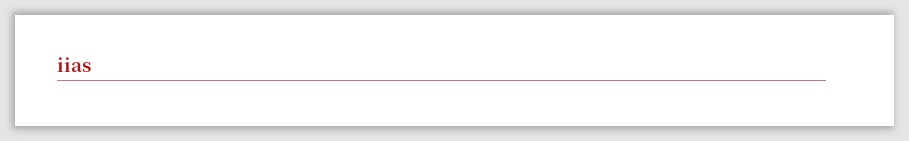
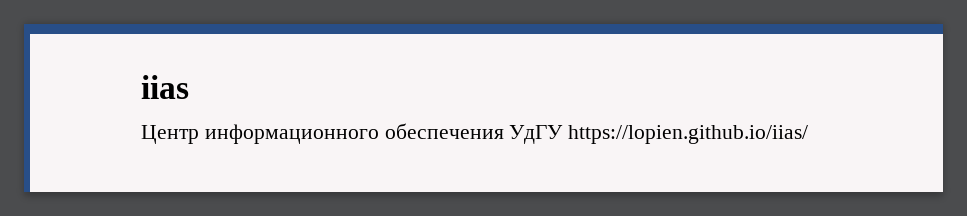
+ Центр информационного обеспечения УдГУ https://lopien.github.io/iias/

